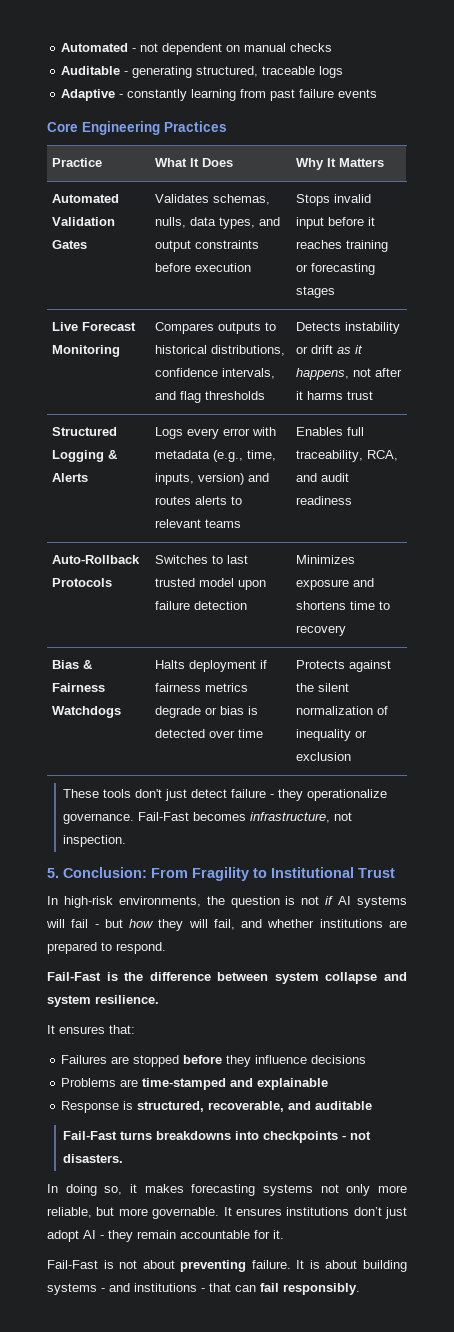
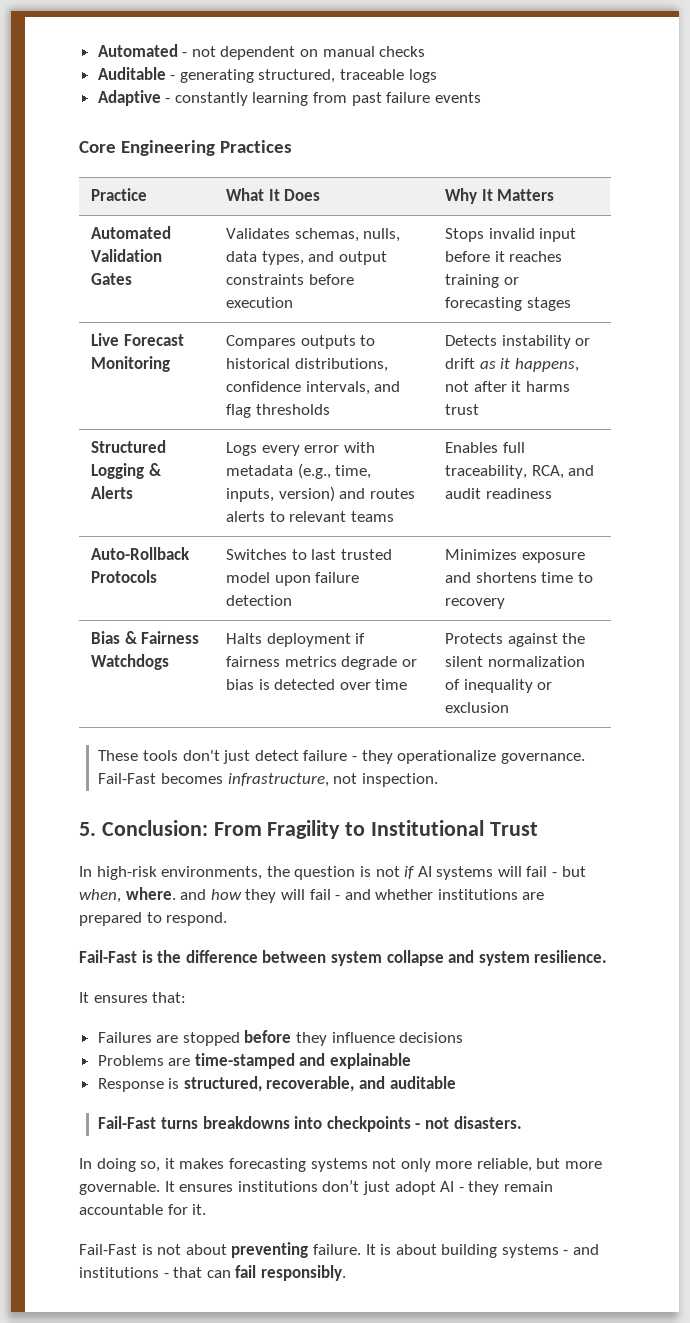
- In high-risk environments, the question is not if AI systems will fail - but how they will fail, and whether institutions are prepared to respond.
+ In high-risk environments, the question is not if AI systems will fail - but when, where. and how they will fail - and whether institutions are prepared to respond.

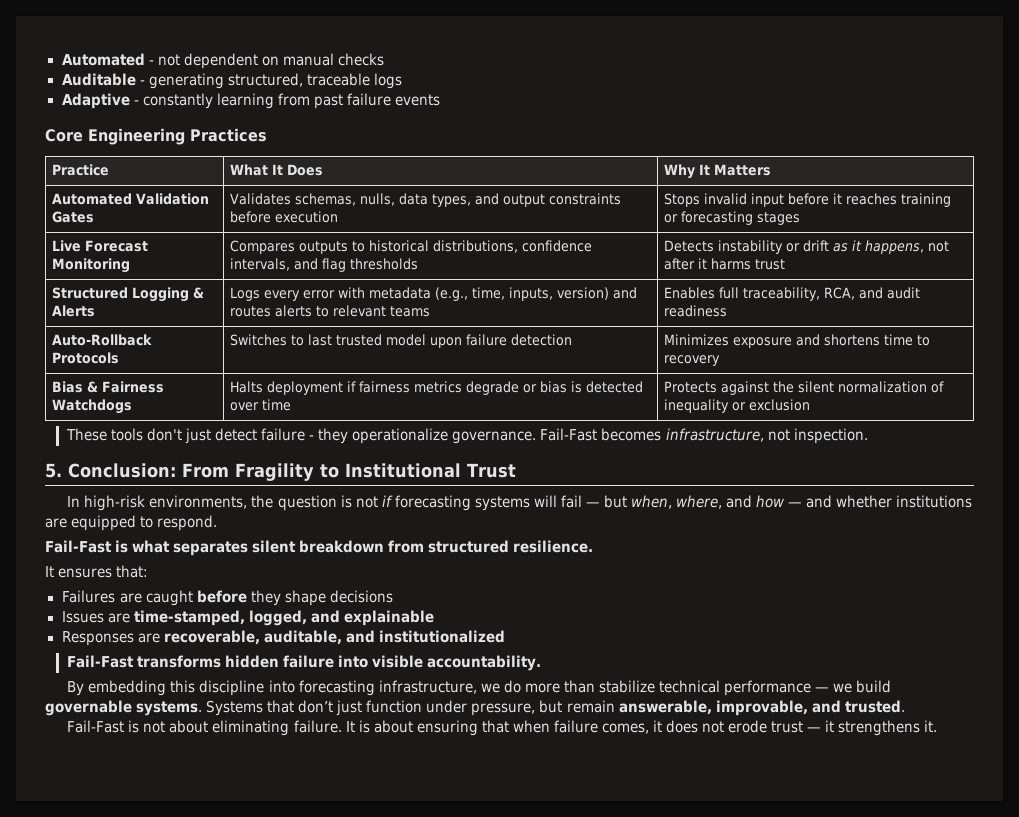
- In high-risk environments, the question is not if AI systems will fail - but when, where. and how they will fail - and whether institutions are prepared to respond.
+ In high-risk environments, the question is not if forecasting systems will fail — but when, where, and how — and whether institutions are equipped to respond.
- Fail-Fast is the difference between system collapse and system resilience.
+ Fail-Fast is what separates silent breakdown from structured resilience.
- Failures are stopped before they influence decisions
+ Failures are caught before they shape decisions
- Problems are time-stamped and explainable
- Response is structured, recoverable, and auditable
- Fail-Fast turns breakdowns into checkpoints - not disasters.
- In doing so, it makes forecasting systems not only more reliable, but more governable. It ensures institutions don’t just adopt AI - they remain accountable for it.
+ Issues are time-stamped, logged, and explainable
+ Responses are recoverable, auditable, and institutionalized
+ Fail-Fast transforms hidden failure into visible accountability.
+ By embedding this discipline into forecasting infrastructure, we do more than stabilize technical performance — we build governable systems. Systems that don’t just function under pressure, but remain answerable, improvable, and trusted.
- Fail-Fast is not about preventing failure.
+ Fail-Fast is not about eliminating failure.
- It is about building systems - and institutions - that can fail responsibly.
+ It is about ensuring that when failure comes, it does not erode trust — it strengthens it.

